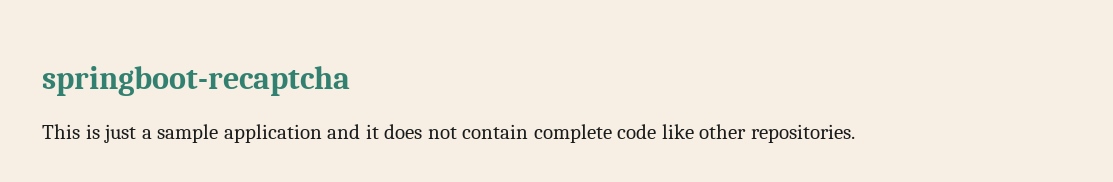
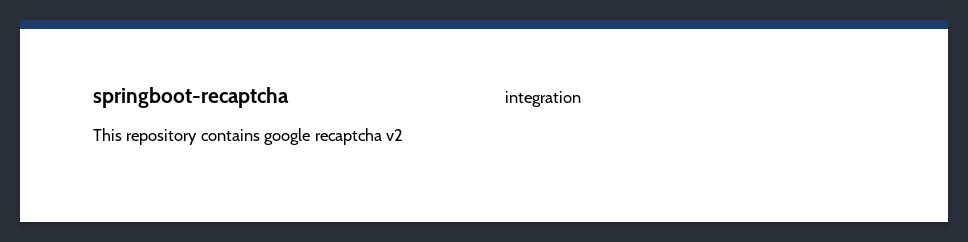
- This is just a sample application and it does not contain complete code like other repositories.
+ This repository contains google recaptcha v2 integration

